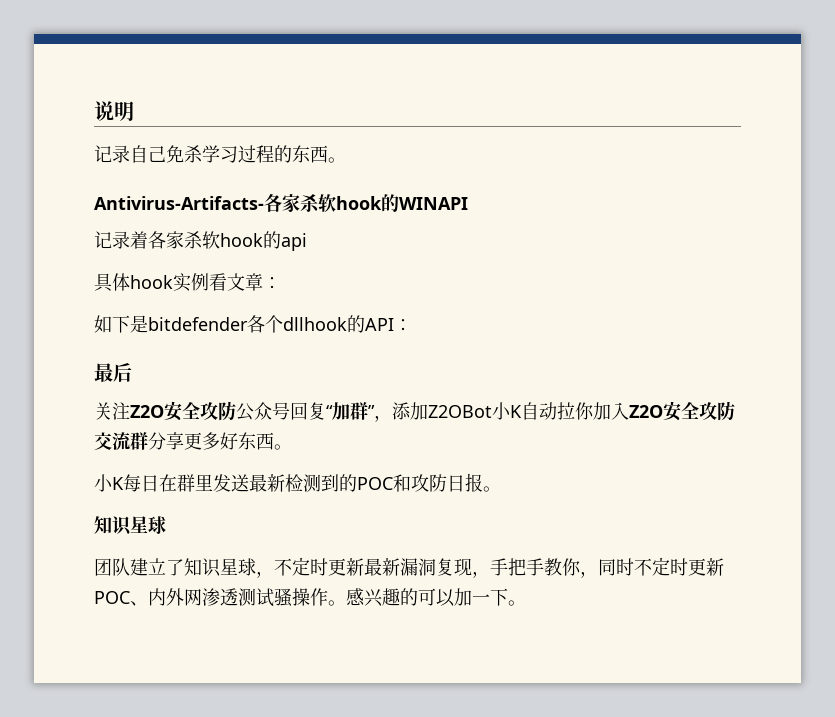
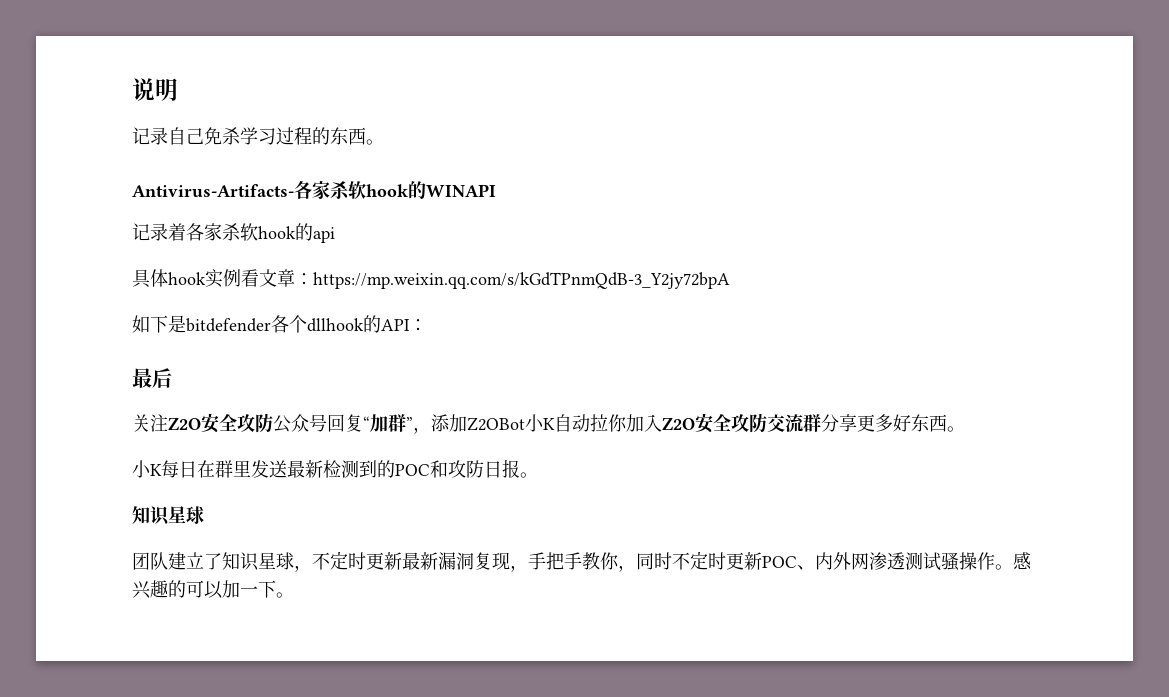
- 具体hook实例看文章：
+ 具体hook实例看文章：https://mp.weixin.qq.com/s/kGdTPnmQdB-3_Y2jy72bpA

